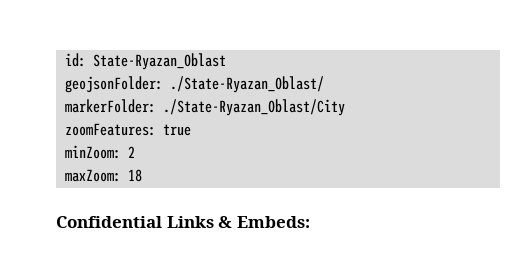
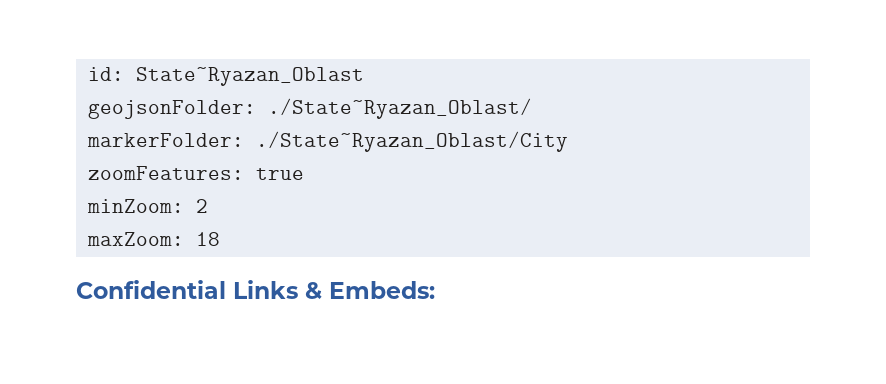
- id: State-Ryazan_Oblast
+ id: State~Ryazan_Oblast
- geojsonFolder: ./State-Ryazan_Oblast/
+ geojsonFolder: ./State~Ryazan_Oblast/
- markerFolder: ./State-Ryazan_Oblast/City
+ markerFolder: ./State~Ryazan_Oblast/City

